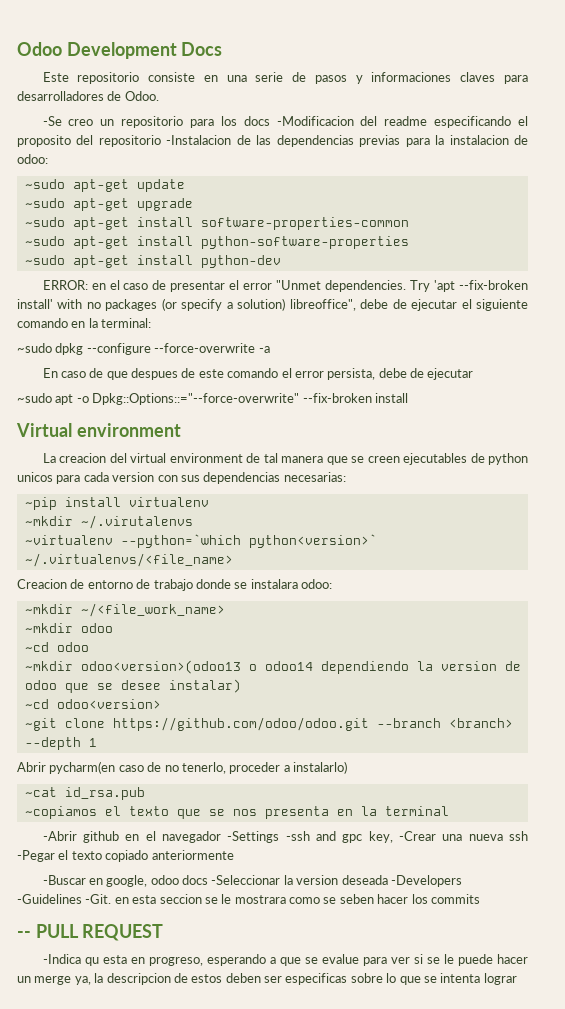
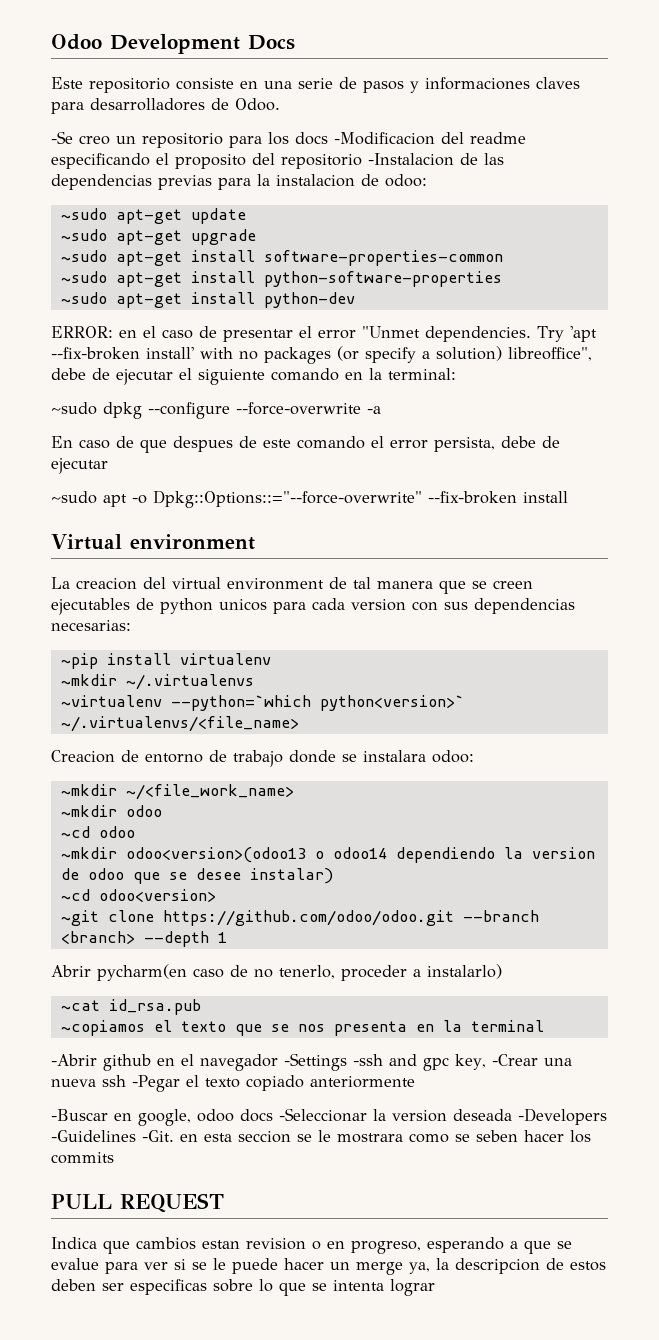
- ~mkdir ~/.virutalenvs
+ ~mkdir ~/.virtualenvs
- -- PULL REQUEST
+ PULL REQUEST
- -Indica qu esta en progreso, esperando a que se evalue para ver si se le puede hacer un merge ya, la descripcion de estos deben ser especificas sobre lo que se intenta lograr
+ Indica que cambios estan revision o en progreso, esperando a que se evalue para ver si se le puede hacer un merge ya, la descripcion de estos deben ser especificas sobre lo que se intenta lograr

